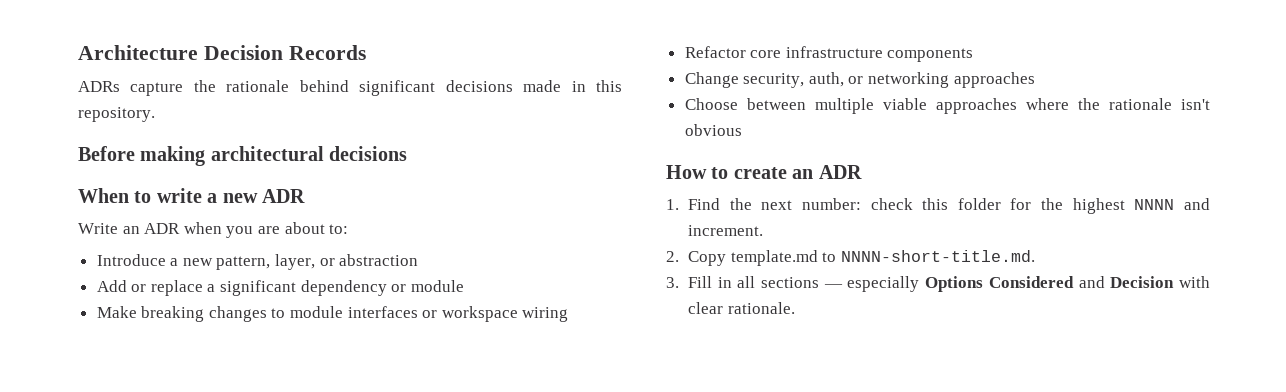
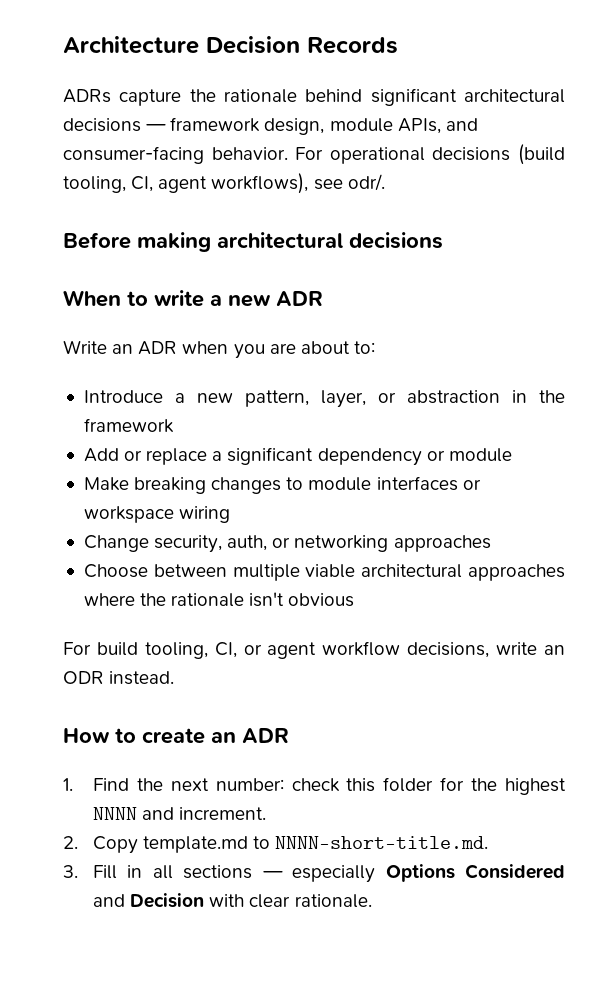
- ADRs capture the rationale behind significant decisions made in this repository.
+ ADRs capture the rationale behind significant architectural decisions — framework design, module APIs, and consumer-facing behavior. For operational decisions (build tooling, CI, agent workflows), see odr/.
- Introduce a new pattern, layer, or abstraction
+ Introduce a new pattern, layer, or abstraction in the framework
- Refactor core infrastructure components
- Choose between multiple viable approaches where the rationale isn't obvious
+ Choose between multiple viable architectural approaches where the rationale isn't obvious
+ For build tooling, CI, or agent workflow decisions, write an ODR instead.

